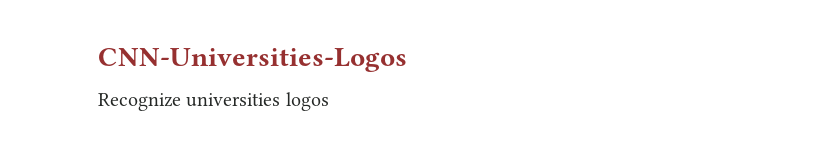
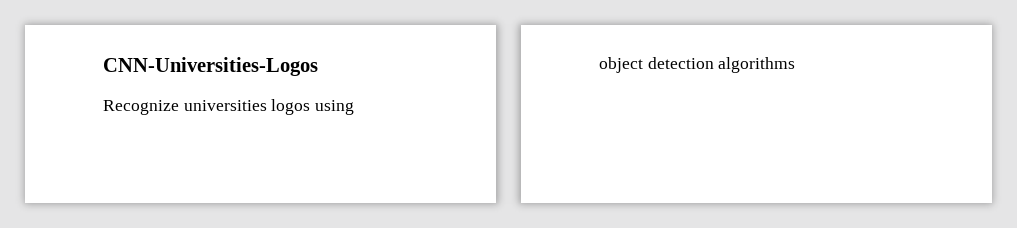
- Recognize universities logos
+ Recognize universities logos using object detection algorithms

